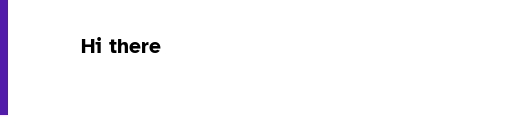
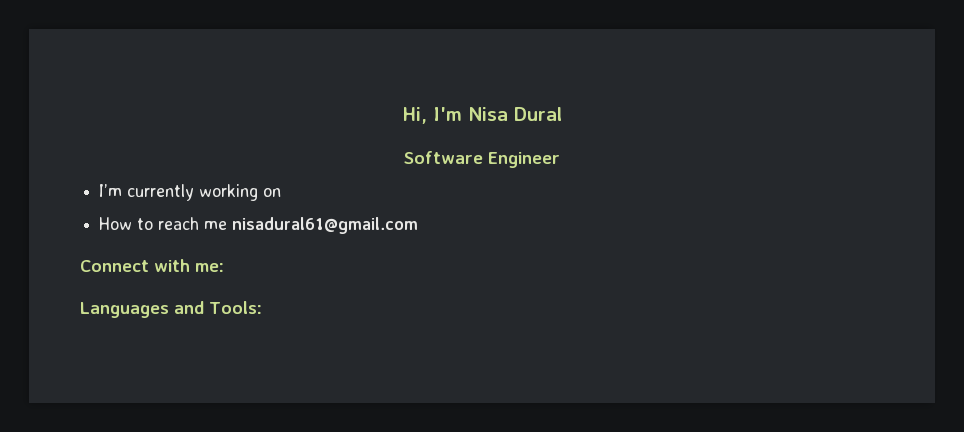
- Hi there
+ Hi, I'm Nisa Dural
+ Software Engineer
+ I’m currently working on
+ How to reach me nisadural61@gmail.com
+ Connect with me:
+ Languages and Tools:

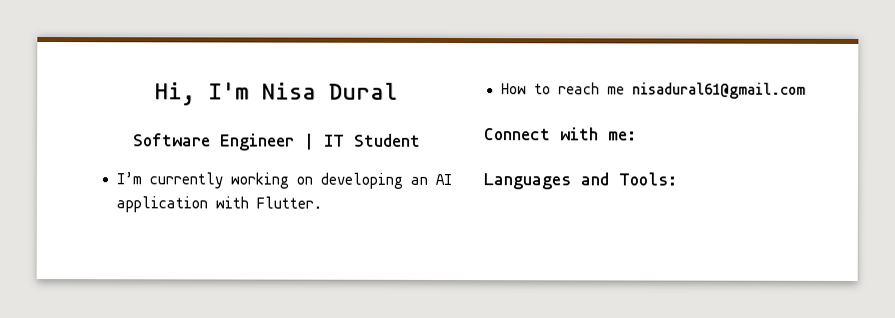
- Software Engineer
+ Software Engineer | IT Student
- I’m currently working on
+ I’m currently working on developing an AI application with Flutter.

